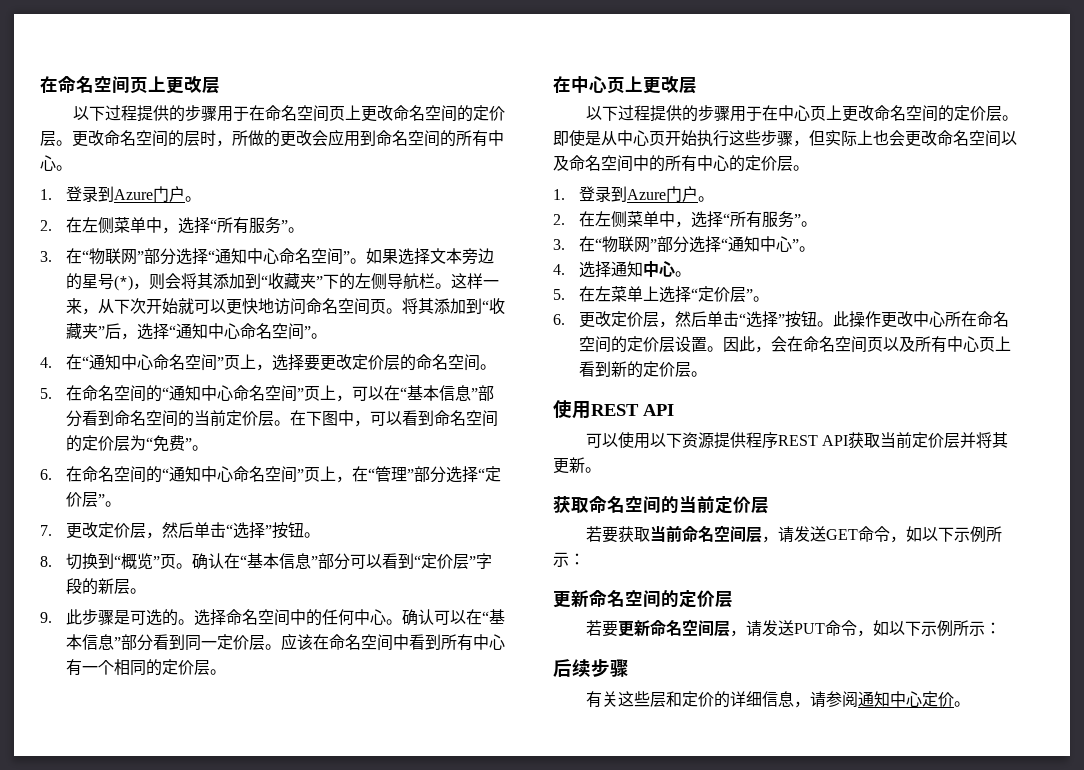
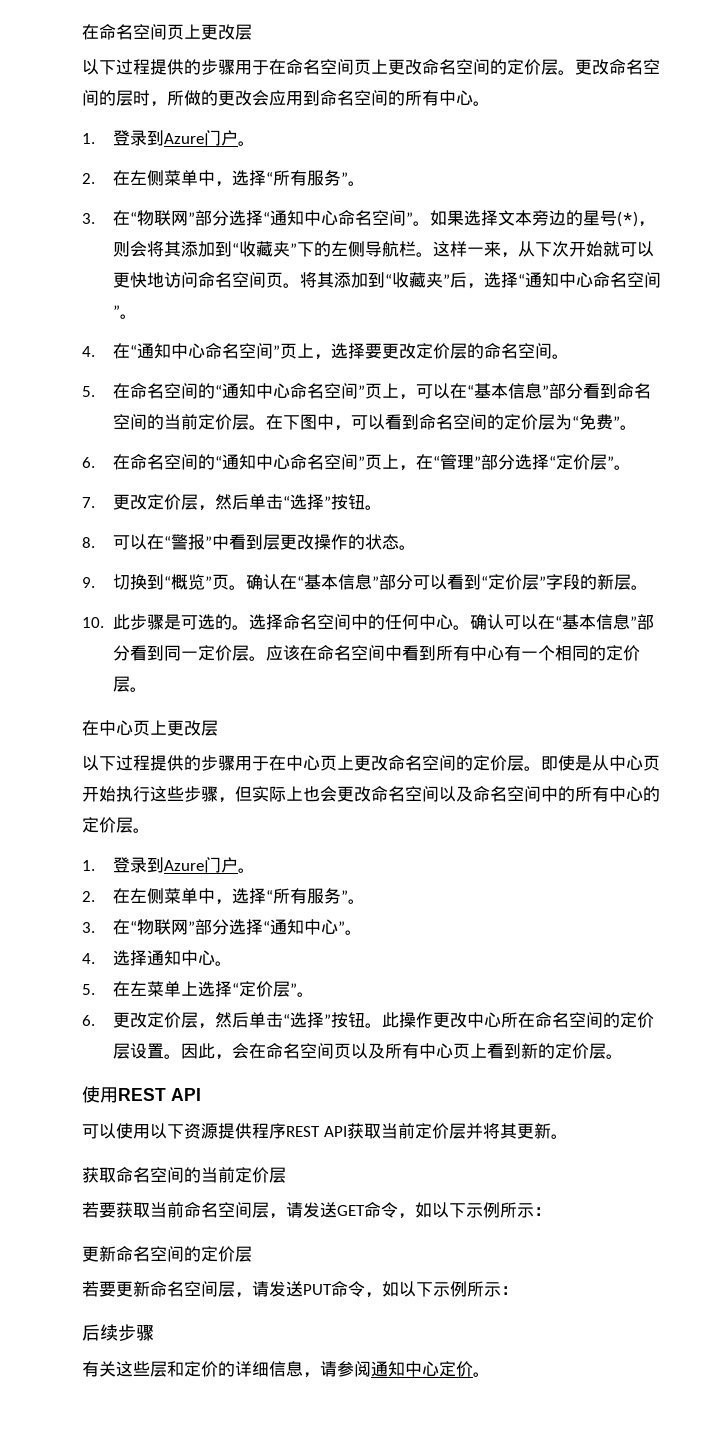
- 8.切换到“概览”页。
+ 8.可以在“警报”中看到层更改操作的状态。
+ 9.切换到“概览”页。
- 9.此步骤是可选的。
+ 10.此步骤是可选的。

